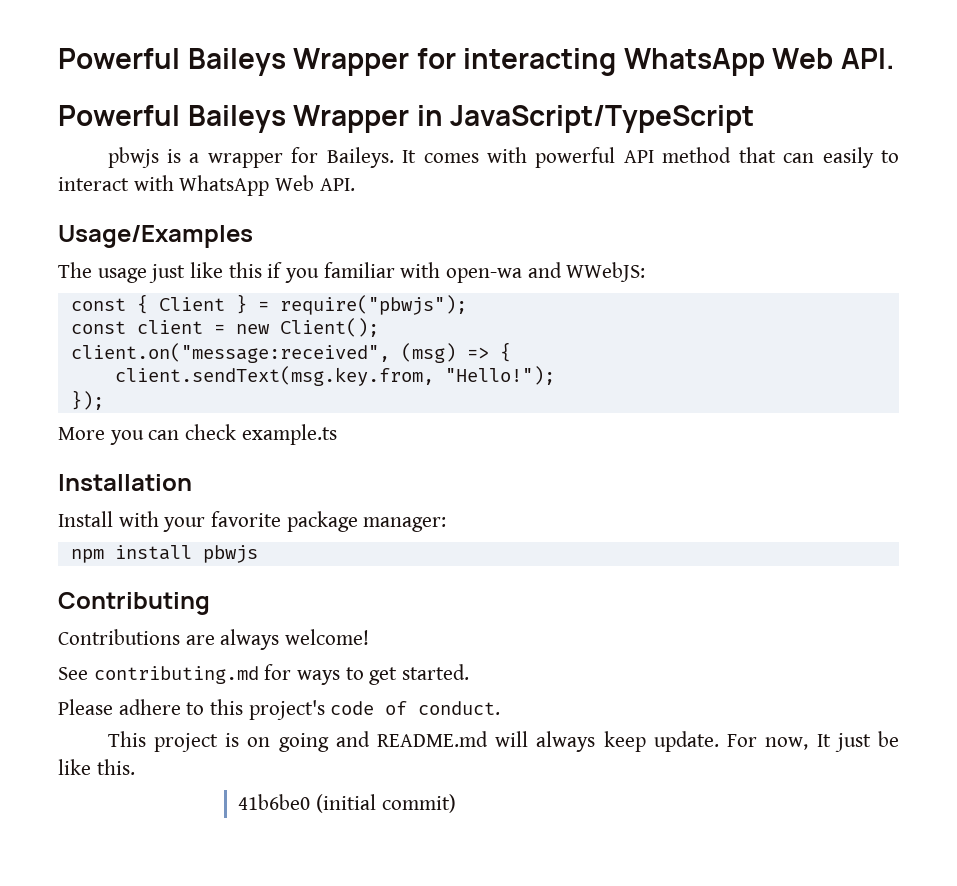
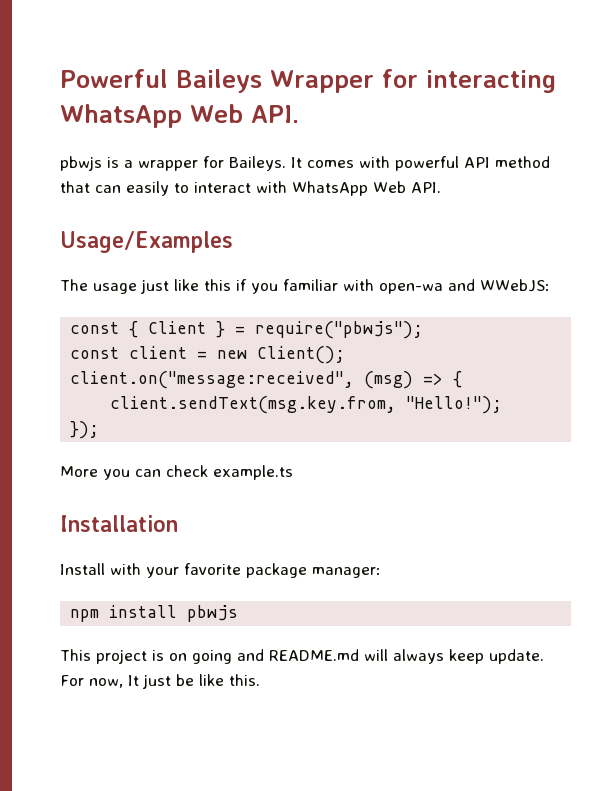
- Powerful Baileys Wrapper in JavaScript/TypeScript
- Contributing
- Contributions are always welcome!
- See contributing.md for ways to get started.
- Please adhere to this project's code of conduct.
- 41b6be0 (initial commit)

